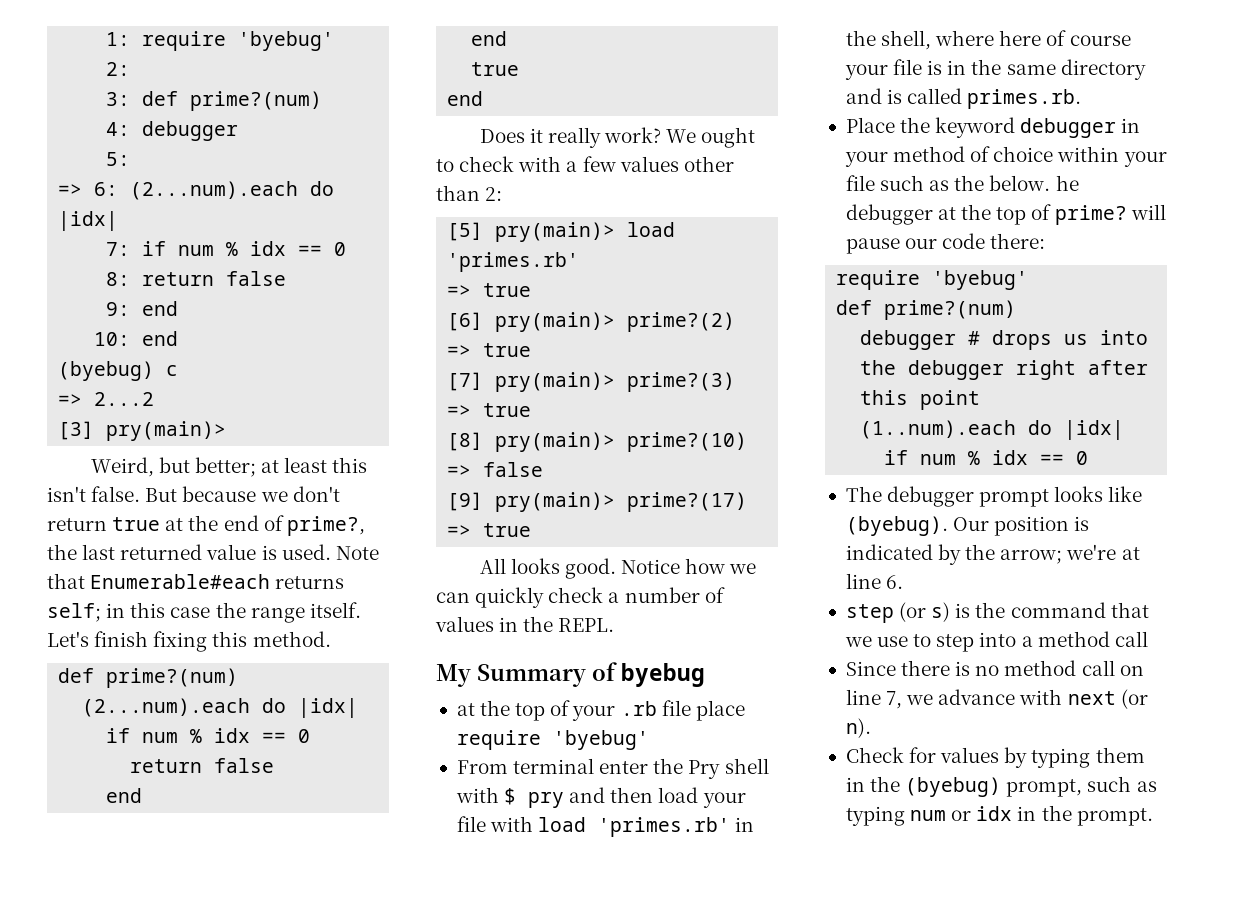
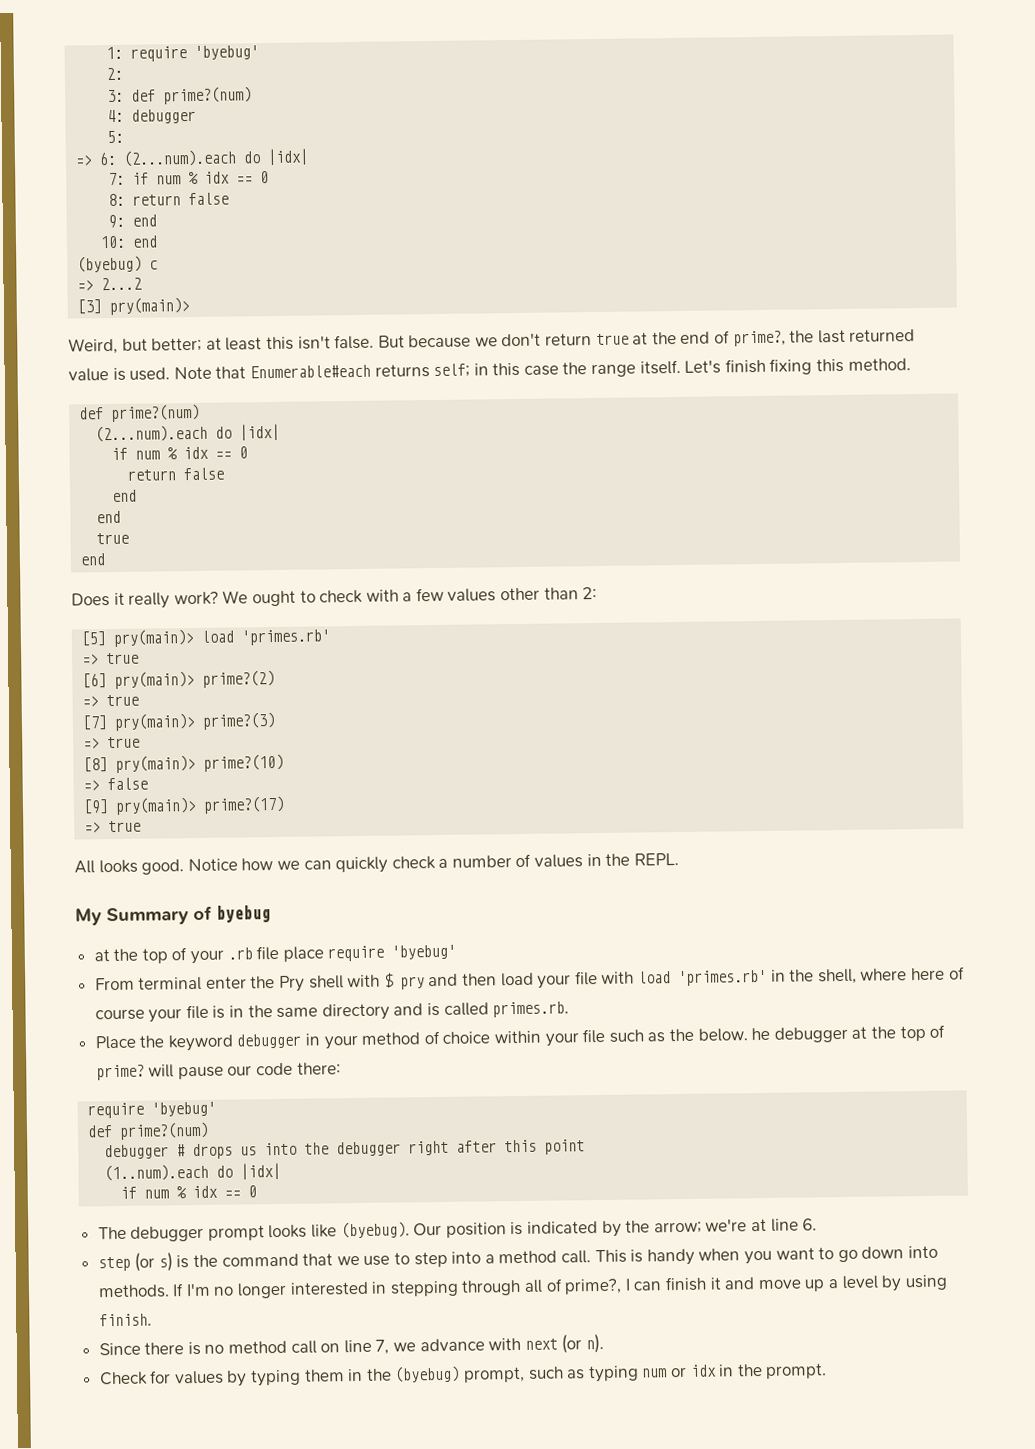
- step (or s) is the command that we use to step into a method call
+ step (or s) is the command that we use to step into a method call. This is handy when you want to go down into methods. If I'm no longer interested in stepping through all of prime?, I can finish it and move up a level by using finish.

